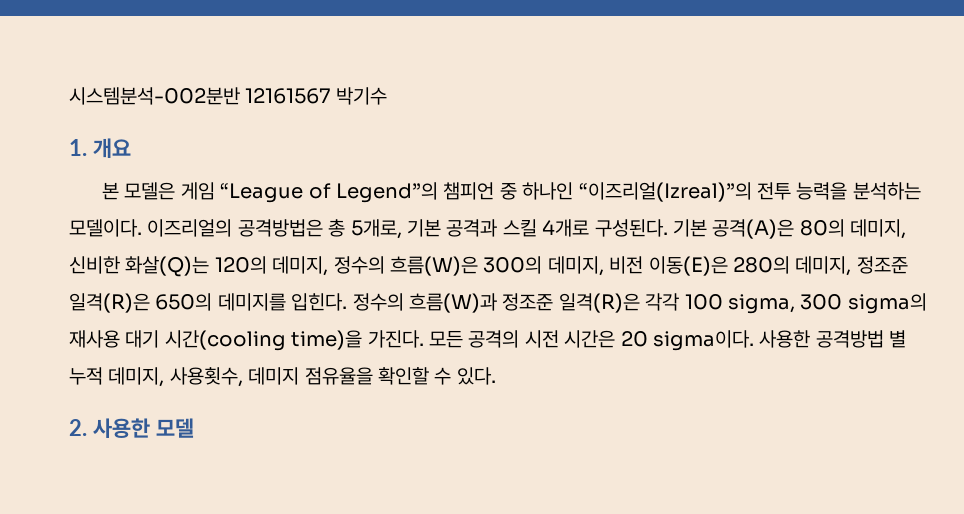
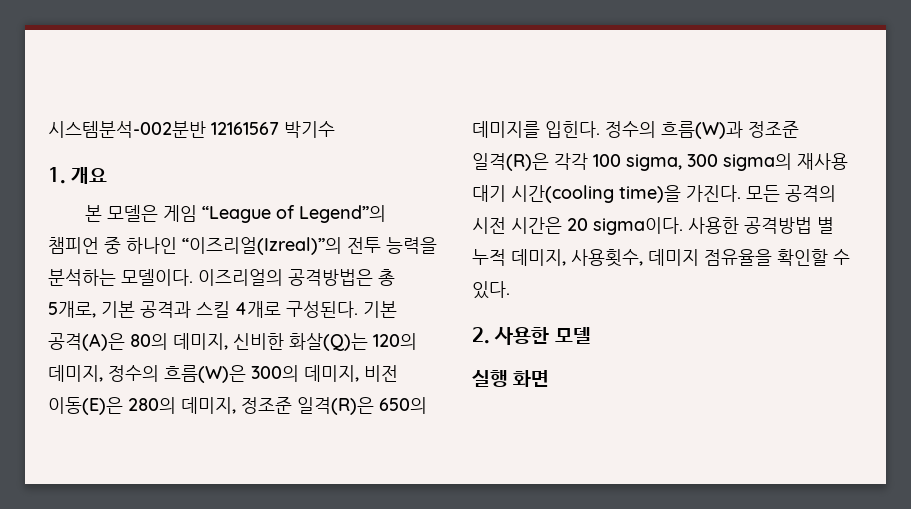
+ 실행 화면

